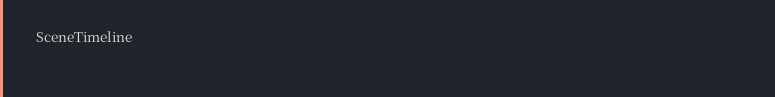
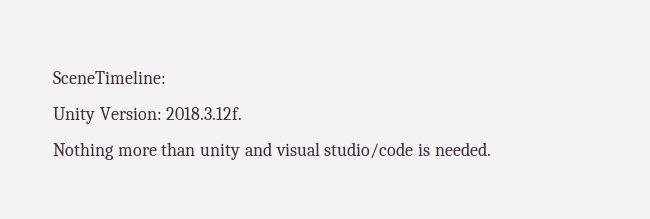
- SceneTimeline
+ SceneTimeline:
+ Unity Version: 2018.3.12f.
+ Nothing more than unity and visual studio/code is needed.

